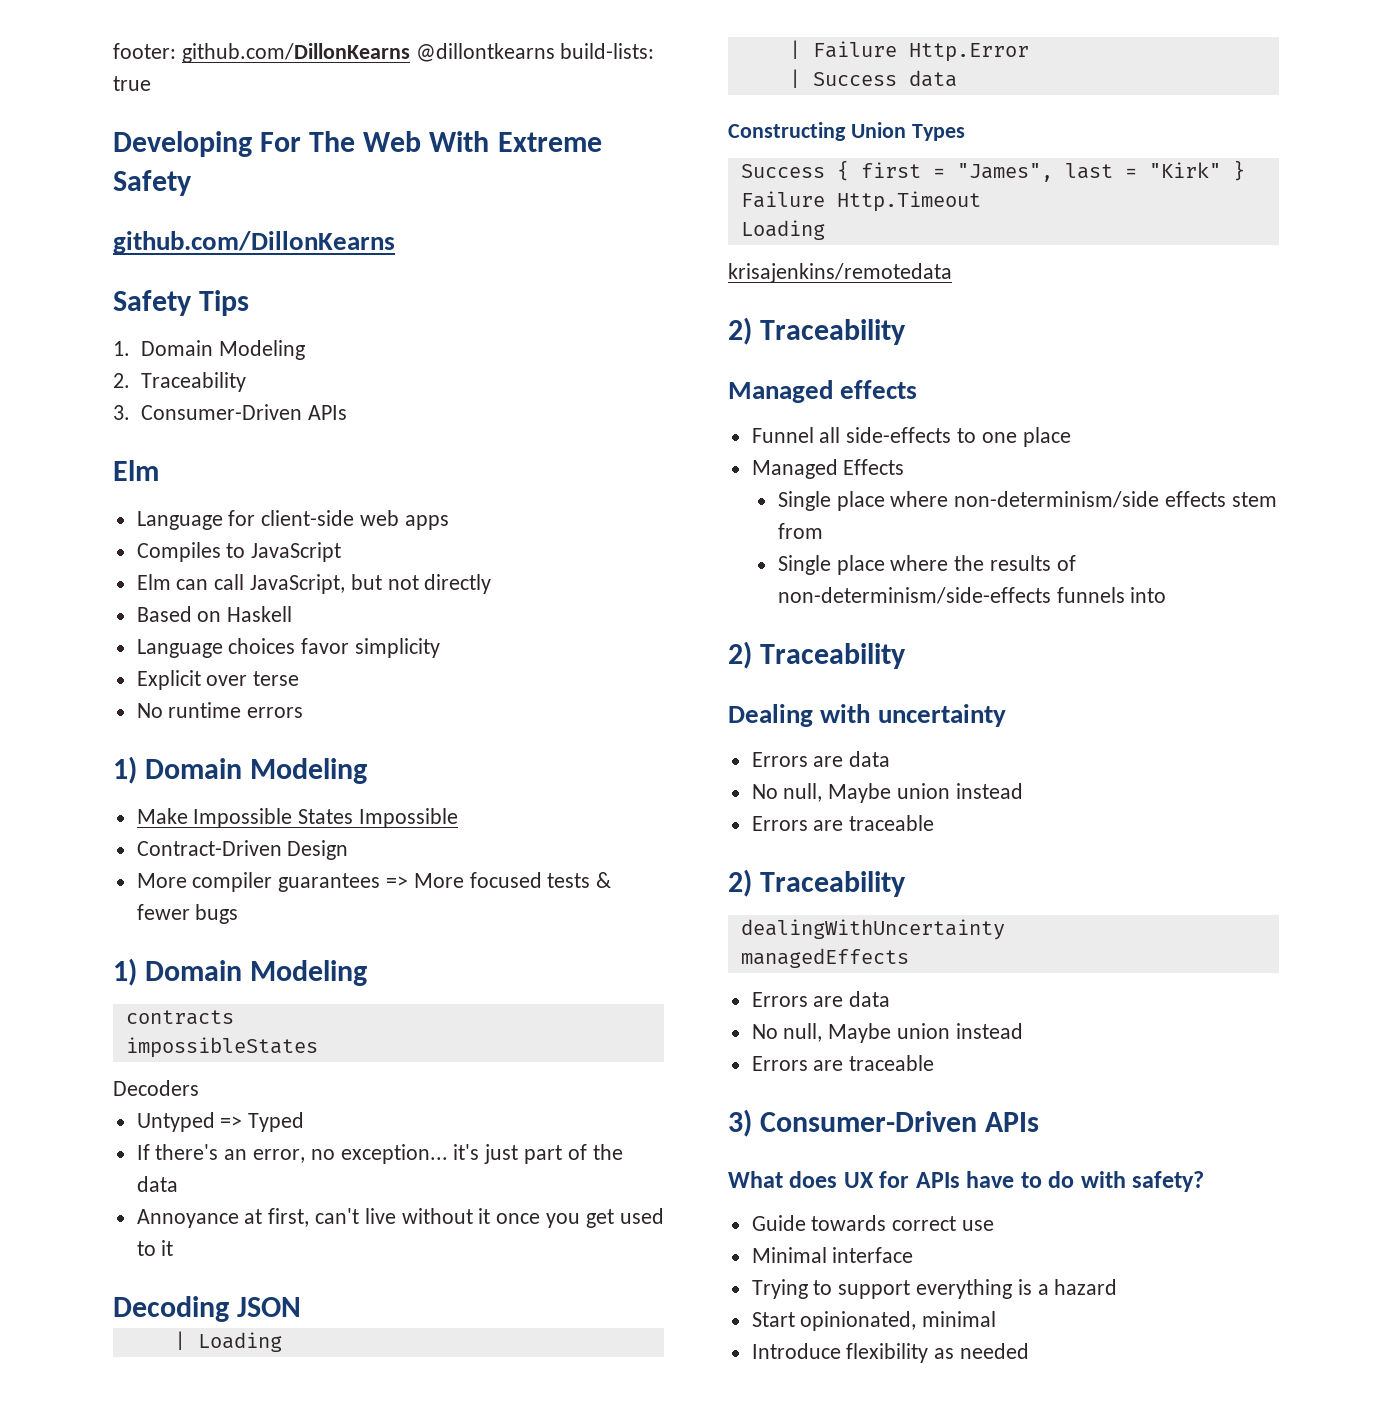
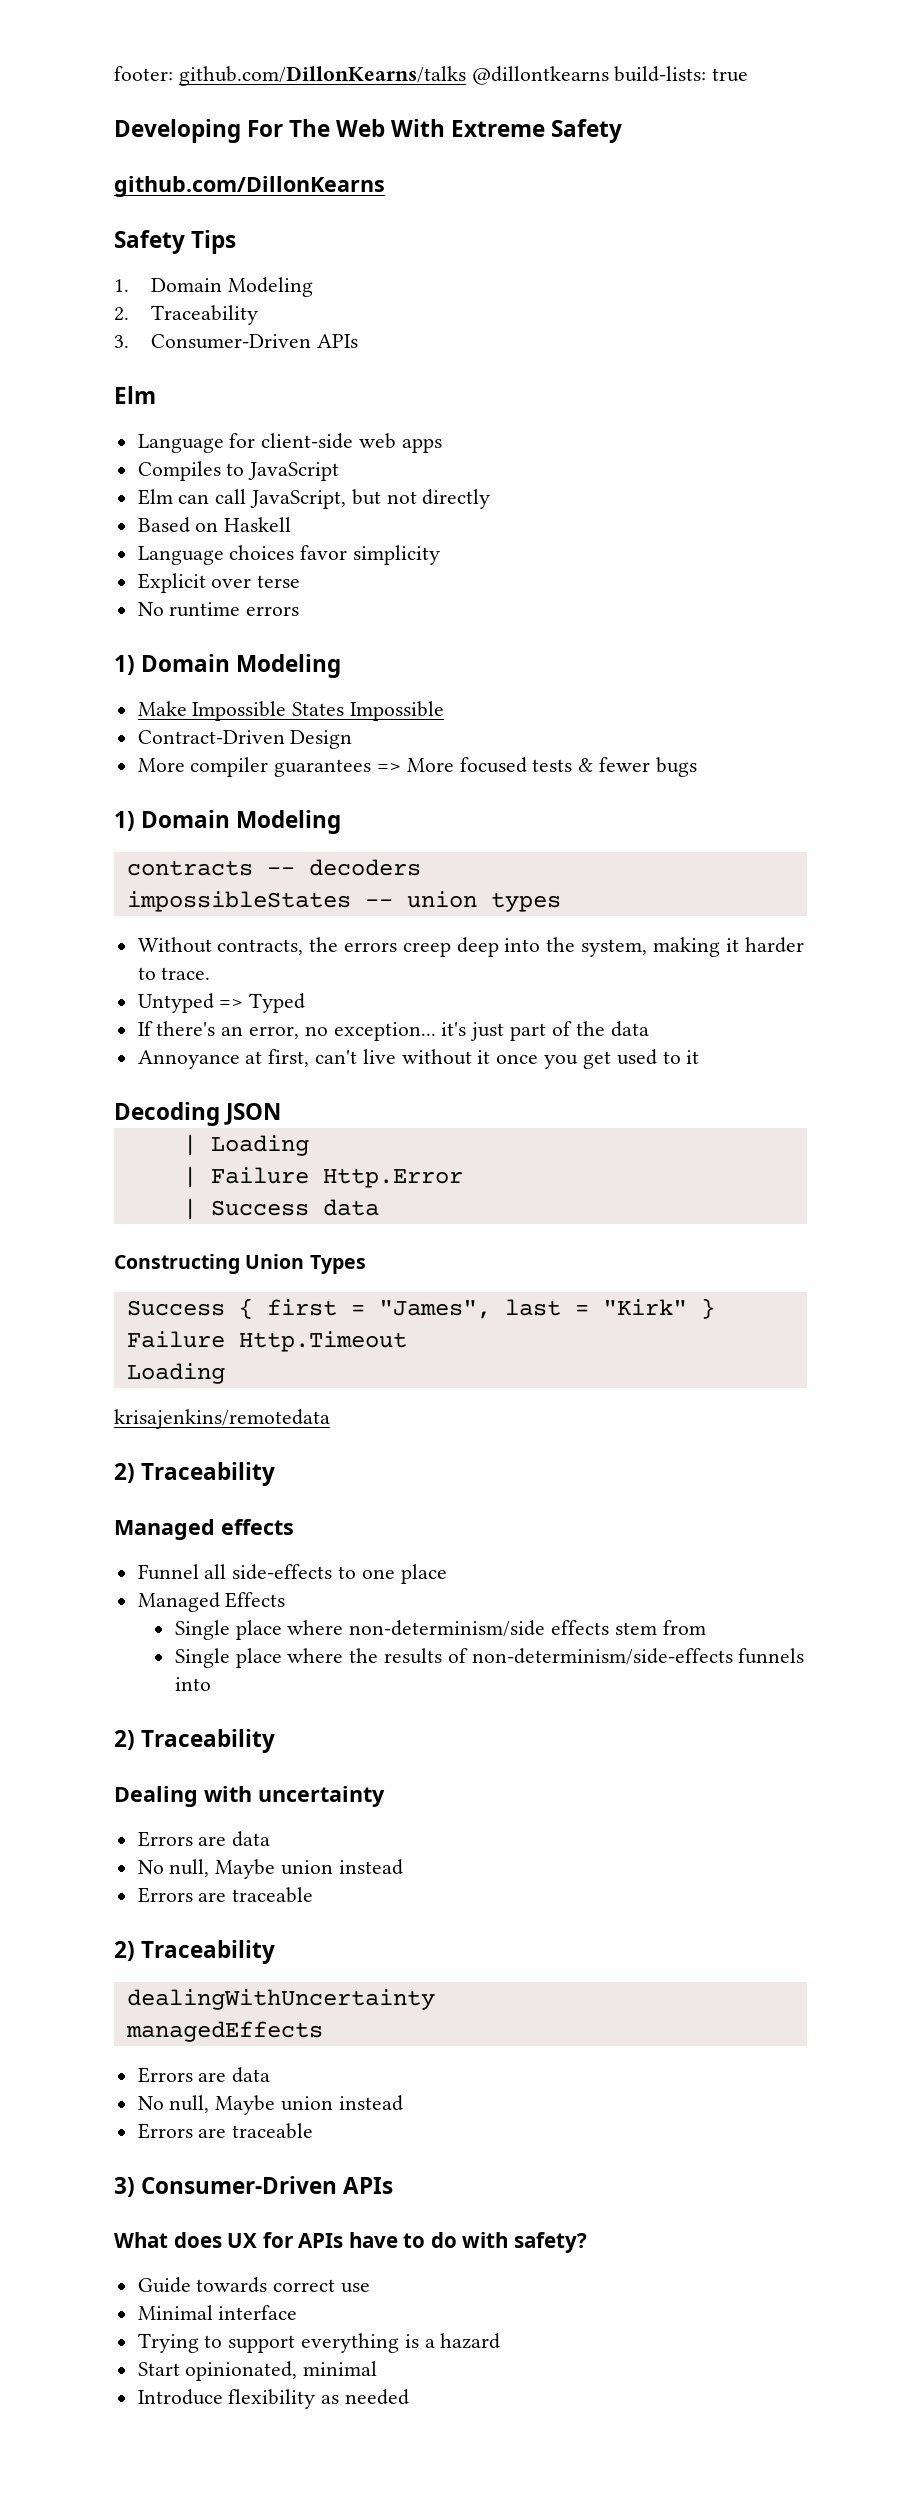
- footer: github.com/DillonKearns @dillontkearns build-lists: true
+ footer: github.com/DillonKearns/talks @dillontkearns build-lists: true
- contracts
+ contracts -- decoders
- impossibleStates
- Decoders
+ impossibleStates -- union types
+ Without contracts, the errors creep deep into the system, making it harder to trace.

